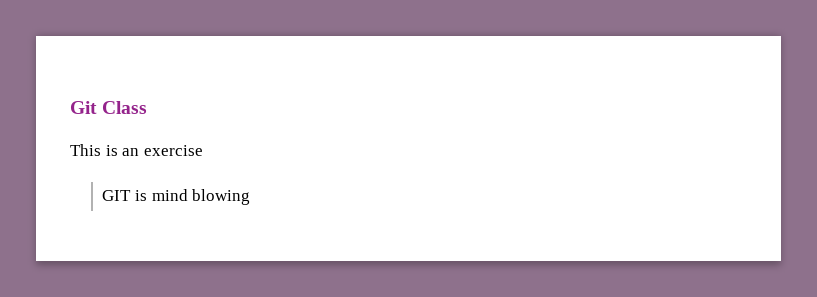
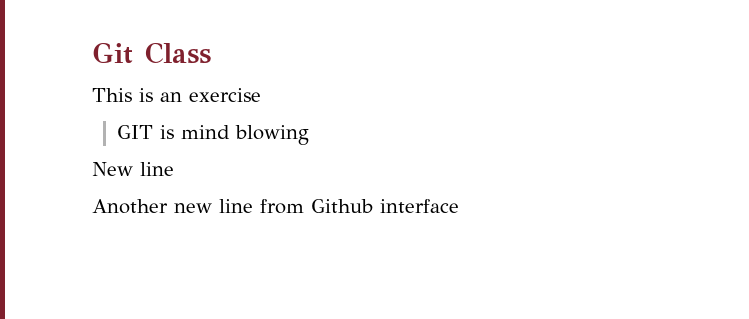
+ New line
+ Another new line from Github interface

